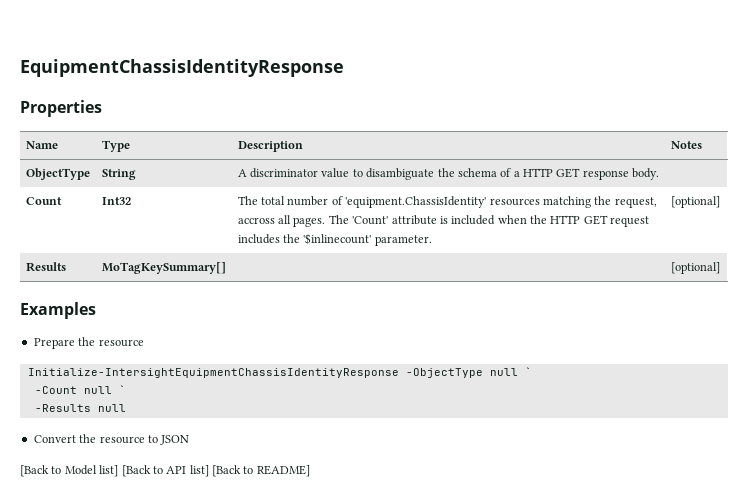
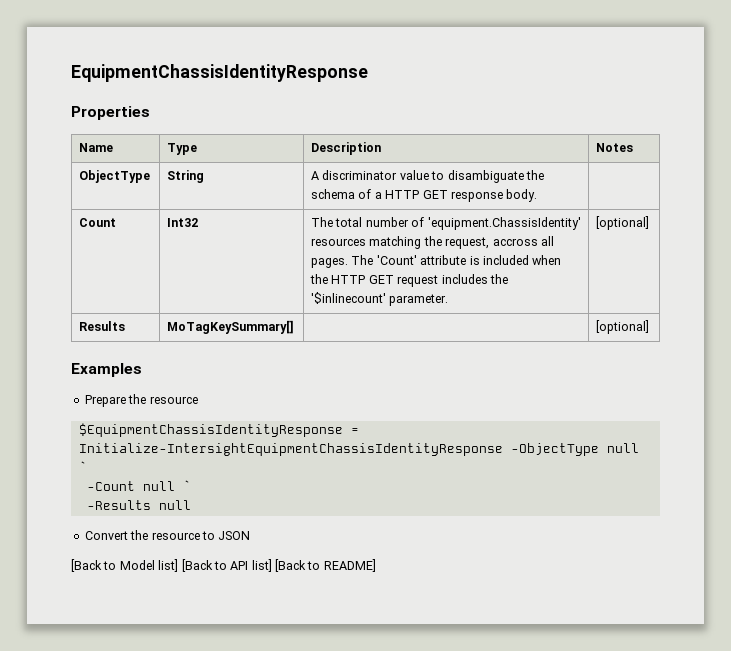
- Initialize-IntersightEquipmentChassisIdentityResponse -ObjectType null `
+ $EquipmentChassisIdentityResponse = Initialize-IntersightEquipmentChassisIdentityResponse -ObjectType null `

